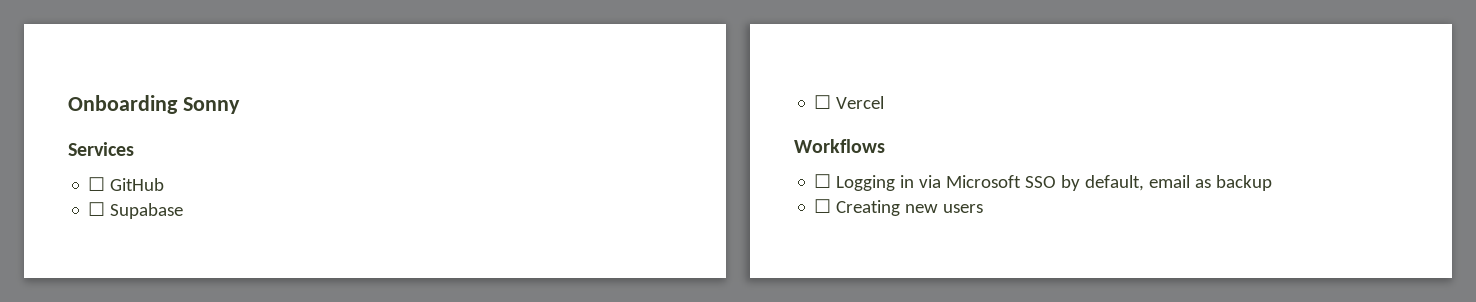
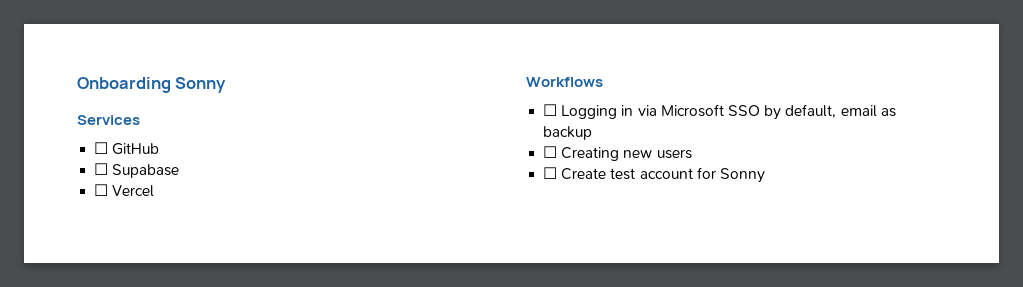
+ ☐ Create test account for Sonny

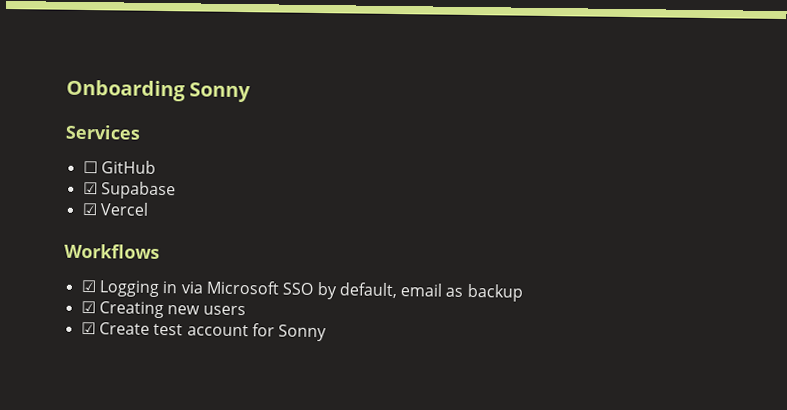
- ☐ Supabase
+ ☑ Supabase
- ☐ Vercel
+ ☑ Vercel
- ☐ Logging in via Microsoft SSO by default, email as backup
+ ☑ Logging in via Microsoft SSO by default, email as backup
- ☐ Creating new users
+ ☑ Creating new users
- ☐ Create test account for Sonny
+ ☑ Create test account for Sonny

